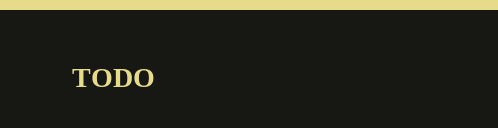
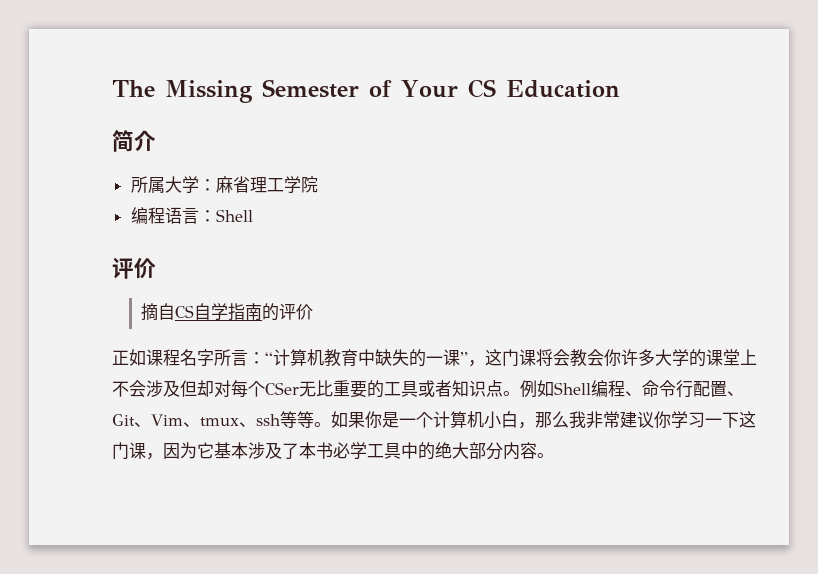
- TODO
+ The Missing Semester of Your CS Education
+ 简介
+ 所属大学：麻省理工学院
+ 编程语言：Shell
+ 评价
+ 摘自CS自学指南的评价
+ 正如课程名字所言：“计算机教育中缺失的一课”，这门课将会教会你许多大学的课堂上不会涉及但却对每个CSer无比重要的工具或者知识点。例如Shell编程、命令行配置、Git、Vim、tmux、ssh等等。如果你是一个计算机小白，那么我非常建议你学习一下这门课，因为它基本涉及了本书必学工具中的绝大部分内容。

